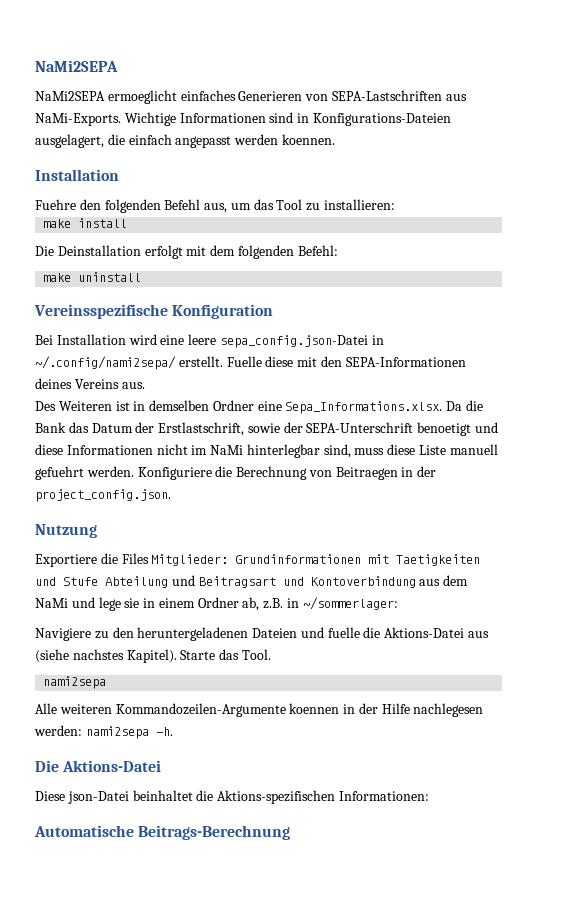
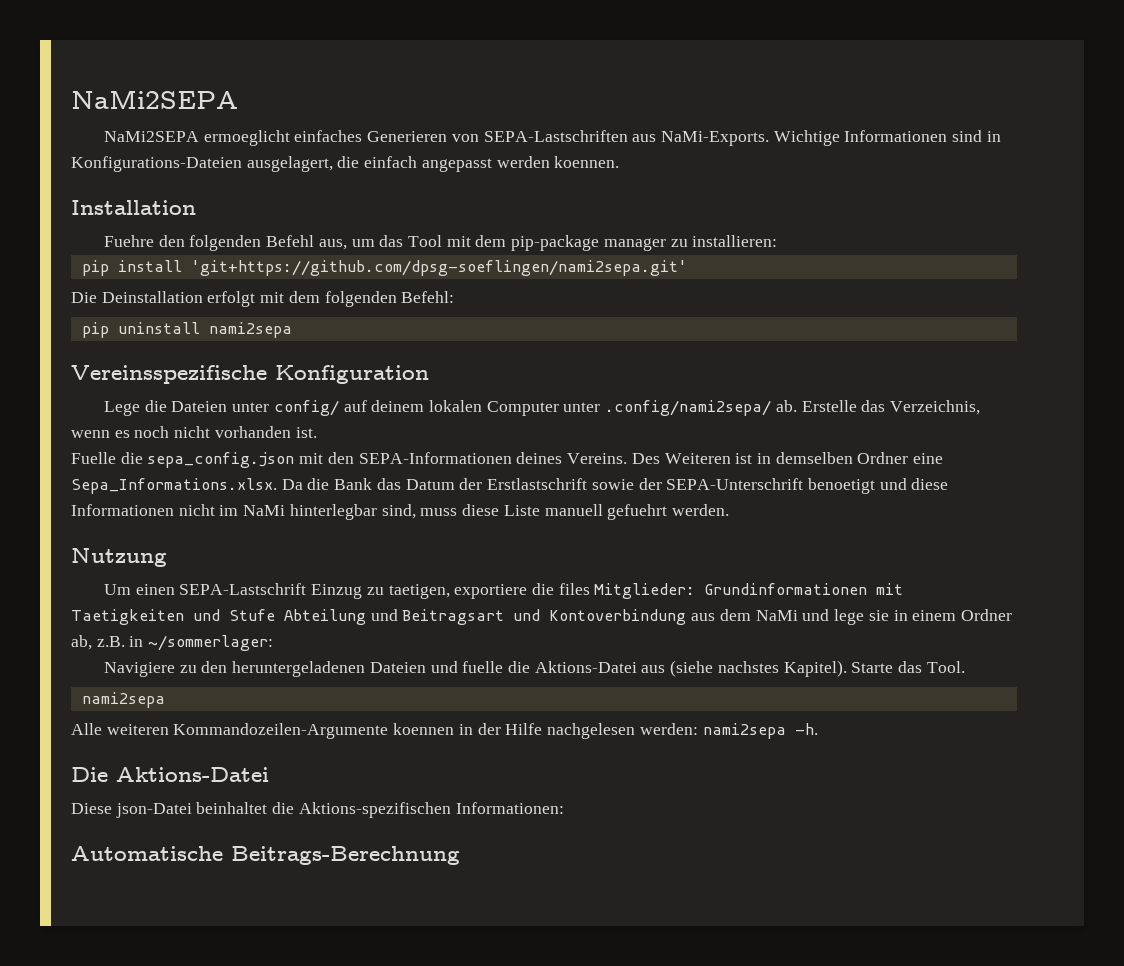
- Fuehre den folgenden Befehl aus, um das Tool zu installieren:
+ Fuehre den folgenden Befehl aus, um das Tool mit dem pip-package manager zu installieren:
- make install
+ pip install 'git+https://github.com/dpsg-soeflingen/nami2sepa.git'
- make uninstall
+ pip uninstall nami2sepa
- Bei Installation wird eine leere sepa_config.json-Datei in ~/.config/nami2sepa/ erstellt. Fuelle diese mit den SEPA-Informationen deines Vereins aus.
- Des Weiteren ist in demselben Ordner eine Sepa_Informations.xlsx. Da die Bank das Datum der Erstlastschrift, sowie der SEPA-Unterschrift benoetigt und diese Informationen nicht im NaMi hinterlegbar sind, muss diese Liste manuell gefuehrt werden. Konfiguriere die Berechnung von Beitraegen in der project_config.json.
+ Lege die Dateien unter config/ auf deinem lokalen Computer unter .config/nami2sepa/ ab. Erstelle das Verzeichnis, wenn es noch nicht vorhanden ist.
+ Fuelle die sepa_config.json mit den SEPA-Informationen deines Vereins. Des Weiteren ist in demselben Ordner eine Sepa_Informations.xlsx. Da die Bank das Datum der Erstlastschrift sowie der SEPA-Unterschrift benoetigt und diese Informationen nicht im NaMi hinterlegbar sind, muss diese Liste manuell gefuehrt werden.
  Nutzung
- Exportiere die Files Mitglieder: Grundinformationen mit Taetigkeiten und Stufe Abteilung und Beitragsart und Kontoverbindung aus dem NaMi und lege sie in einem Ordner ab, z.B. in ~/sommerlager:
+ Um einen SEPA-Lastschrift Einzug zu taetigen, exportiere die files Mitglieder: Grundinformationen mit Taetigkeiten und Stufe Abteilung und Beitragsart und Kontoverbindung aus dem NaMi und lege sie in einem Ordner ab, z.B. in ~/sommerlager:
- Alle weiteren Kommandozeilen-Argumente koennen in der Hilfe nachlegesen werden: nami2sepa -h.
+ Alle weiteren Kommandozeilen-Argumente koennen in der Hilfe nachgelesen werden: nami2sepa -h.

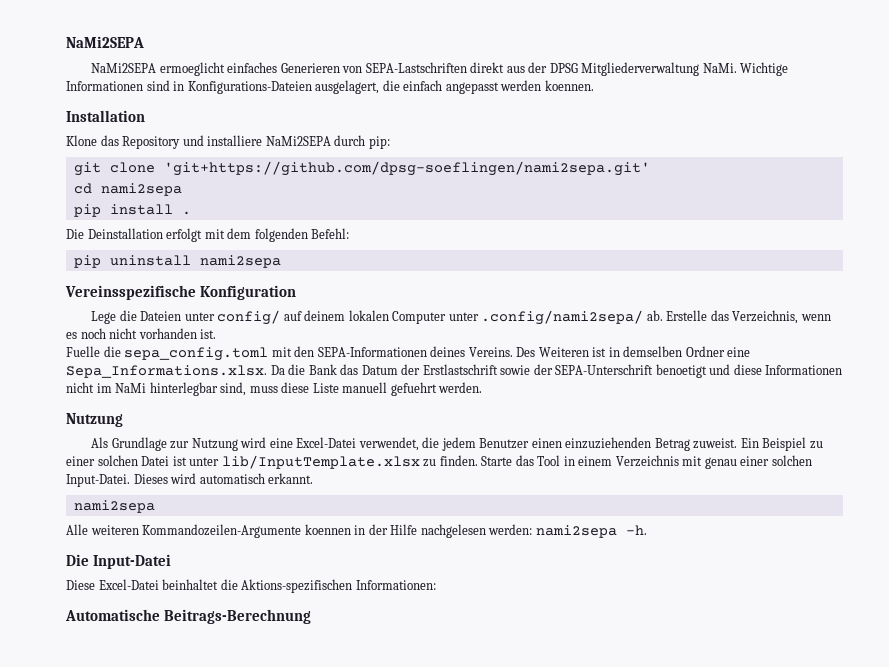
- NaMi2SEPA ermoeglicht einfaches Generieren von SEPA-Lastschriften aus NaMi-Exports.
+ NaMi2SEPA ermoeglicht einfaches Generieren von SEPA-Lastschriften direkt aus der DPSG Mitgliederverwaltung NaMi.
- Fuehre den folgenden Befehl aus, um das Tool mit dem pip-package manager zu installieren:
+ Klone das Repository und installiere NaMi2SEPA durch pip:
+ git clone 'git+https://github.com/dpsg-soeflingen/nami2sepa.git'
+ cd nami2sepa
- pip install 'git+https://github.com/dpsg-soeflingen/nami2sepa.git'
+ pip install .
- Fuelle die sepa_config.json mit den SEPA-Informationen deines Vereins.
+ Fuelle die sepa_config.toml mit den SEPA-Informationen deines Vereins.
- Um einen SEPA-Lastschrift Einzug zu taetigen, exportiere die files Mitglieder: Grundinformationen mit Taetigkeiten und Stufe Abteilung und Beitragsart und Kontoverbindung aus dem NaMi und lege sie in einem Ordner ab, z.B. in ~/sommerlager:
- Navigiere zu den heruntergeladenen Dateien und fuelle die Aktions-Datei aus (siehe nachstes Kapitel). Starte das Tool.
+ Als Grundlage zur Nutzung wird eine Excel-Datei verwendet, die jedem Benutzer einen einzuziehenden Betrag zuweist. Ein Beispiel zu einer solchen Datei ist unter lib/InputTemplate.xlsx zu finden. Starte das Tool in einem Verzeichnis mit genau einer solchen Input-Datei. Dieses wird automatisch erkannt.
- Die Aktions-Datei
+ Die Input-Datei
- Diese json-Datei beinhaltet die Aktions-spezifischen Informationen:
+ Diese Excel-Datei beinhaltet die Aktions-spezifischen Informationen:

